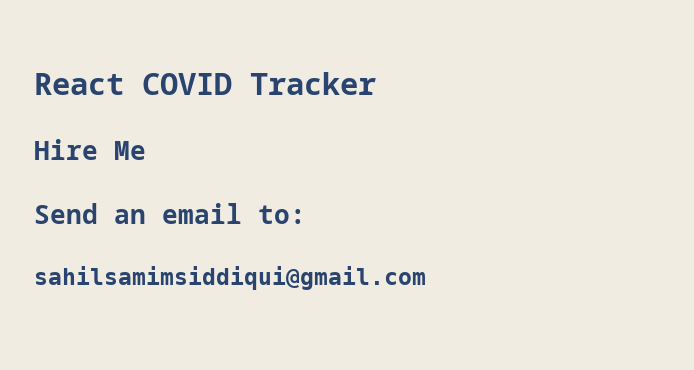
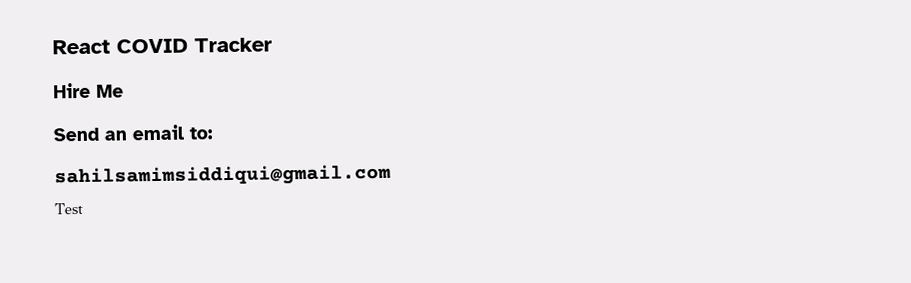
+ Test

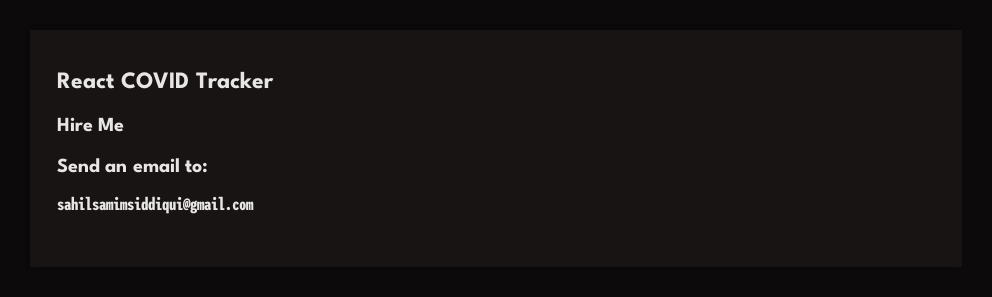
- Test

